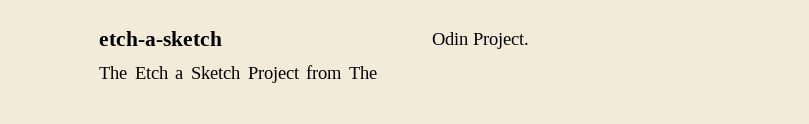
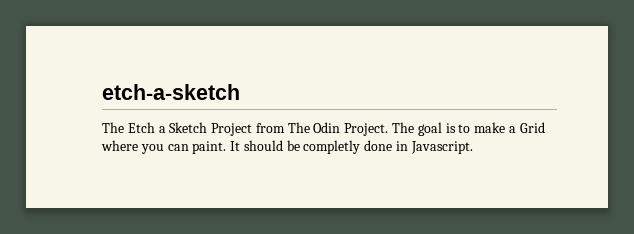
+ The goal is to make a Grid where you can paint. It should be completly done in Javascript.

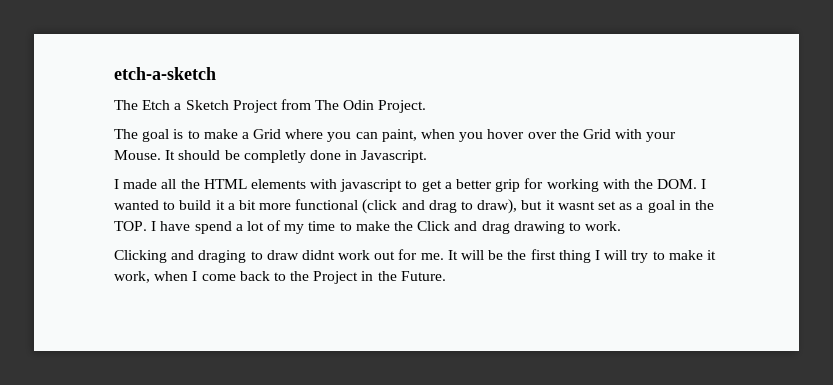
- The Etch a Sketch Project from The Odin Project. The goal is to make a Grid where you can paint.
+ The Etch a Sketch Project from The Odin Project.
+ The goal is to make a Grid where you can paint, when you hover over the Grid with your Mouse.
+ I made all the HTML elements with javascript to get a better grip for working with the DOM. I wanted to build it a bit more functional (click and drag to draw), but it wasnt set as a goal in the TOP. I have spend a lot of my time to make the Click and drag drawing to work.
+ Clicking and draging to draw didnt work out for me. It will be the first thing I will try to make it work, when I come back to the Project in the Future.

